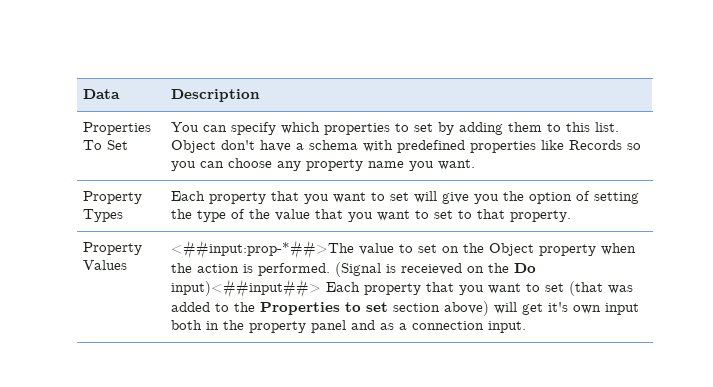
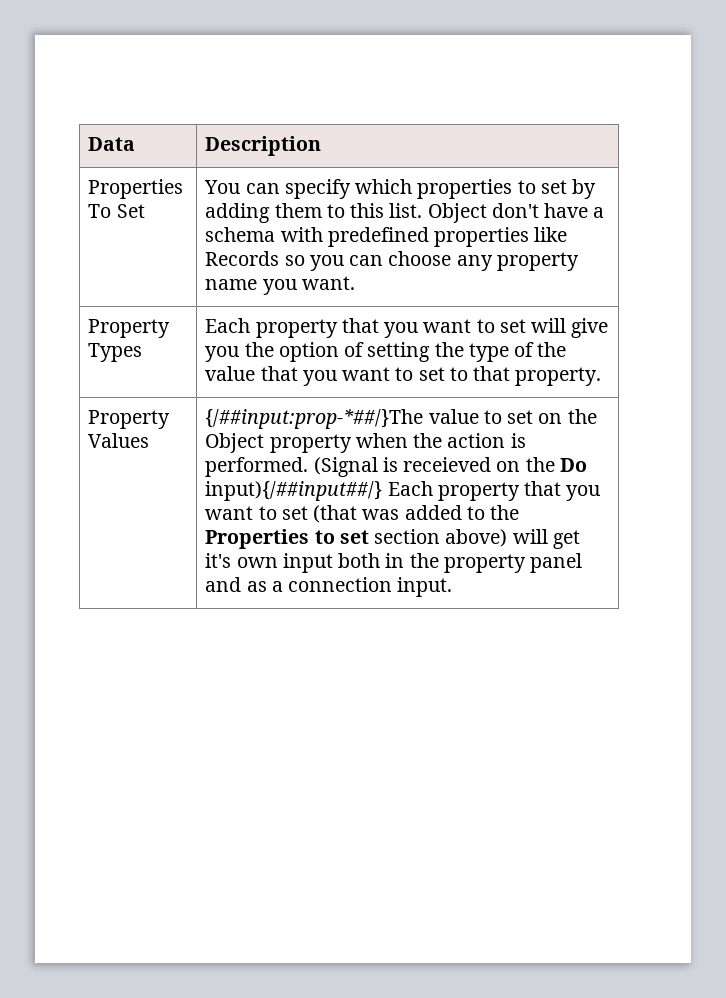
- <##input:prop-*##>The value to set on the Object property when the action is performed.
+ {/##input:prop-*##/}The value to set on the Object property when the action is performed.
- (Signal is receieved on the Do input)<##input##> Each property that you want to set (that was added to the Properties to set section above) will get it's own input both in the property panel and as a connection input.
+ (Signal is receieved on the Do input){/##input##/} Each property that you want to set (that was added to the Properties to set section above) will get it's own input both in the property panel and as a connection input.

